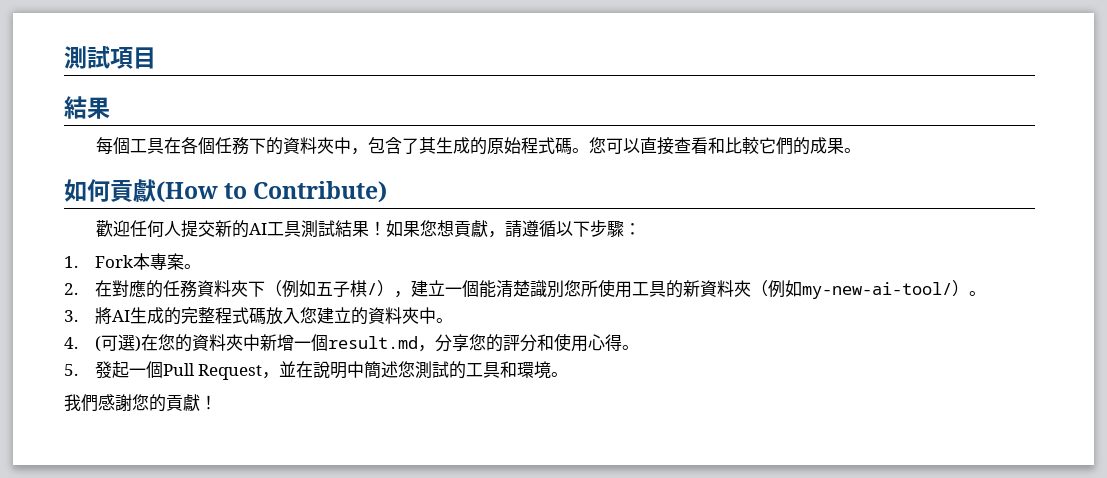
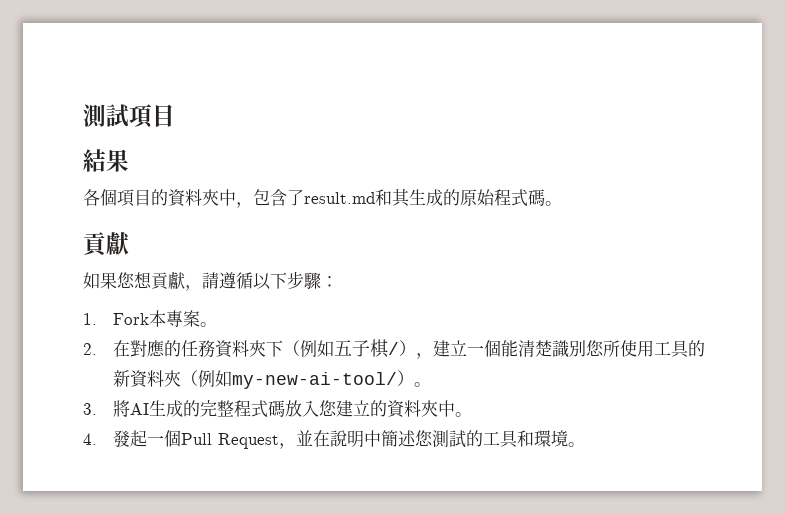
- 每個工具在各個任務下的資料夾中，包含了其生成的原始程式碼。您可以直接查看和比較它們的成果。
- 如何貢獻(How to Contribute)
- 歡迎任何人提交新的AI工具測試結果！如果您想貢獻，請遵循以下步驟：
+ 各個項目的資料夾中，包含了result.md和其生成的原始程式碼。
+ 貢獻
+ 如果您想貢獻，請遵循以下步驟：
- 4. (可選)在您的資料夾中新增一個result.md，分享您的評分和使用心得。
- 5.發起一個Pull Request，並在說明中簡述您測試的工具和環境。
+ 4.發起一個Pull Request，並在說明中簡述您測試的工具和環境。
- 我們感謝您的貢獻！

